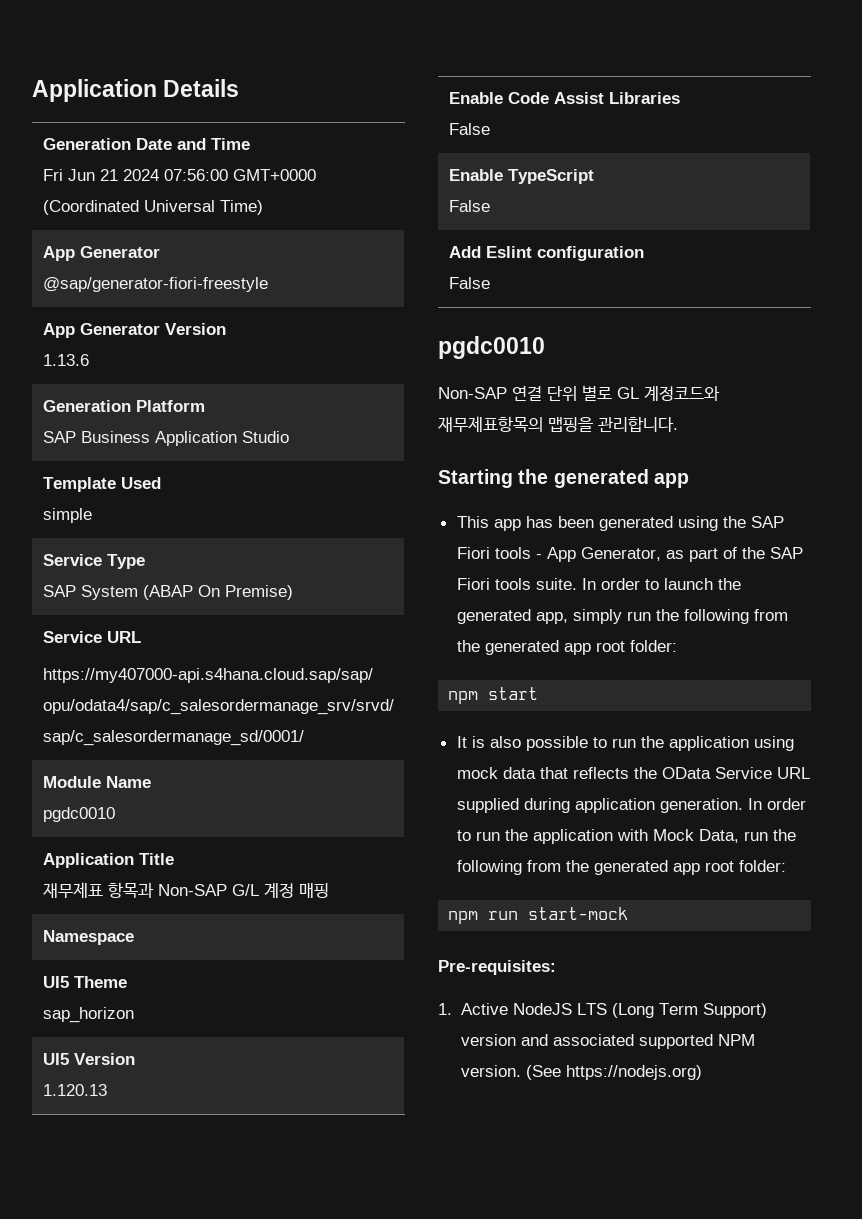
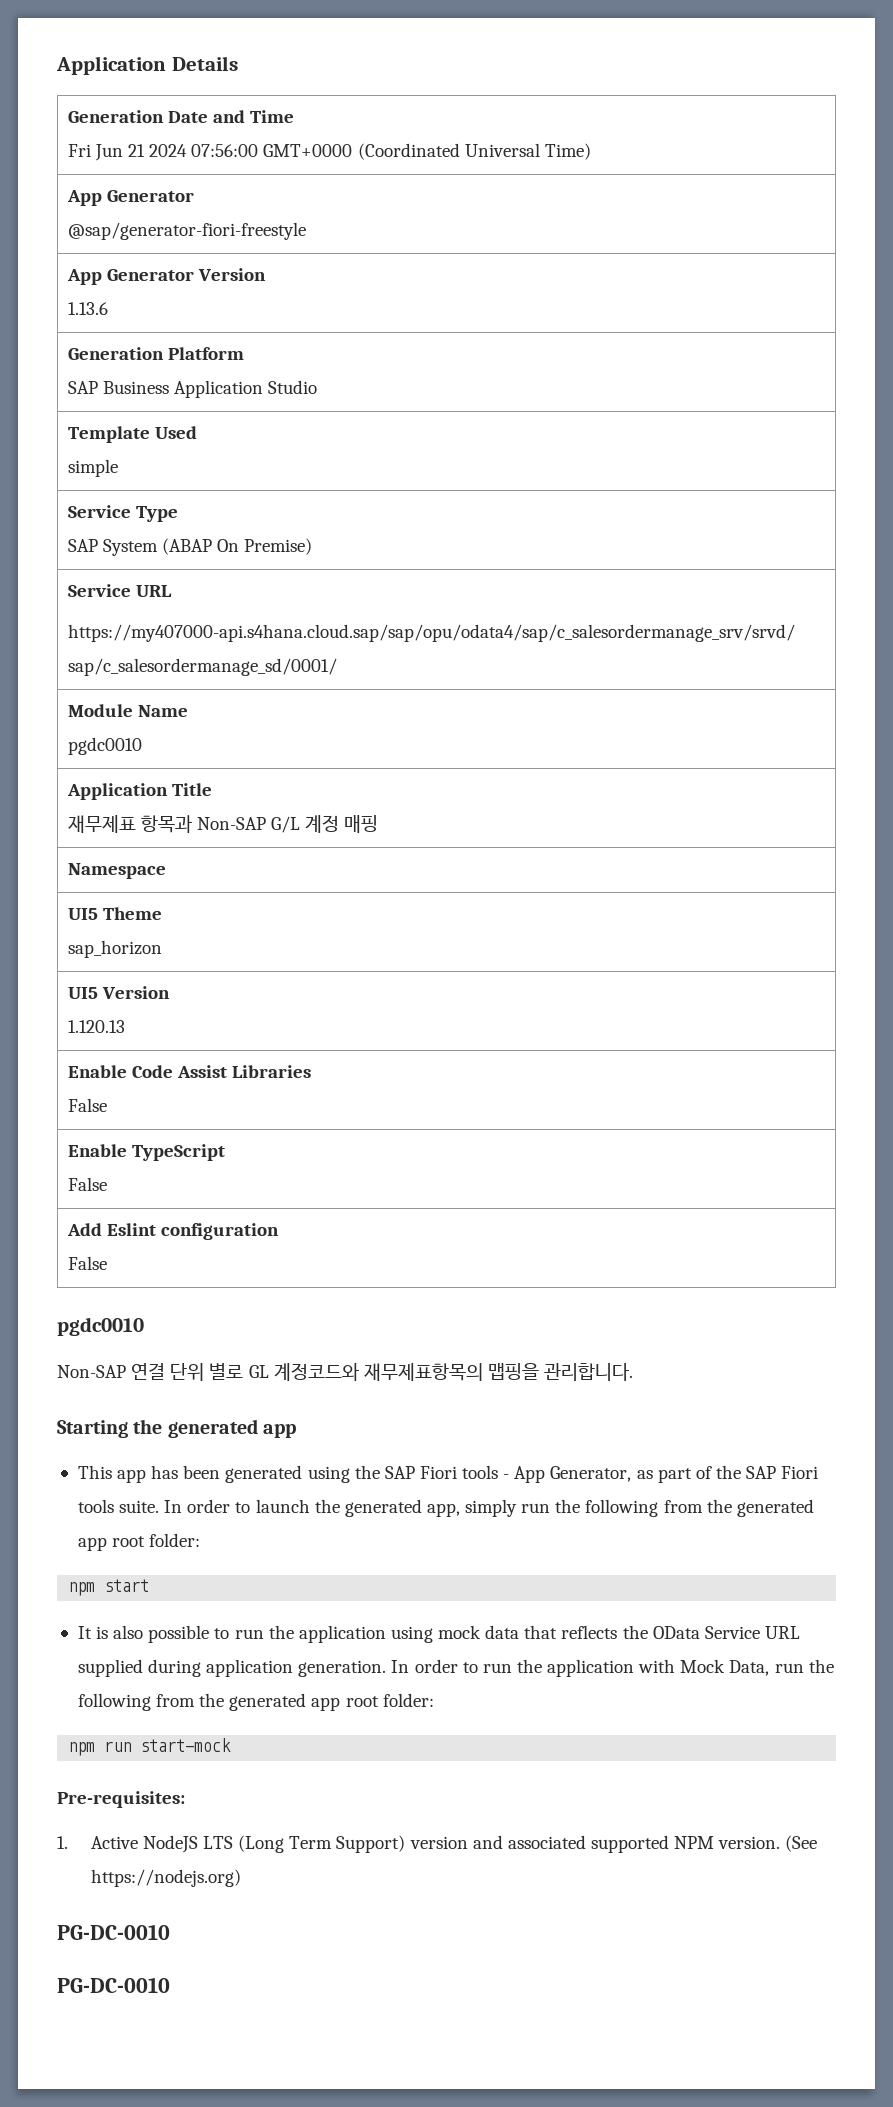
  (See https://nodejs.org)
+ PG-DC-0010
+ PG-DC-0010

